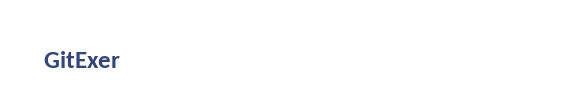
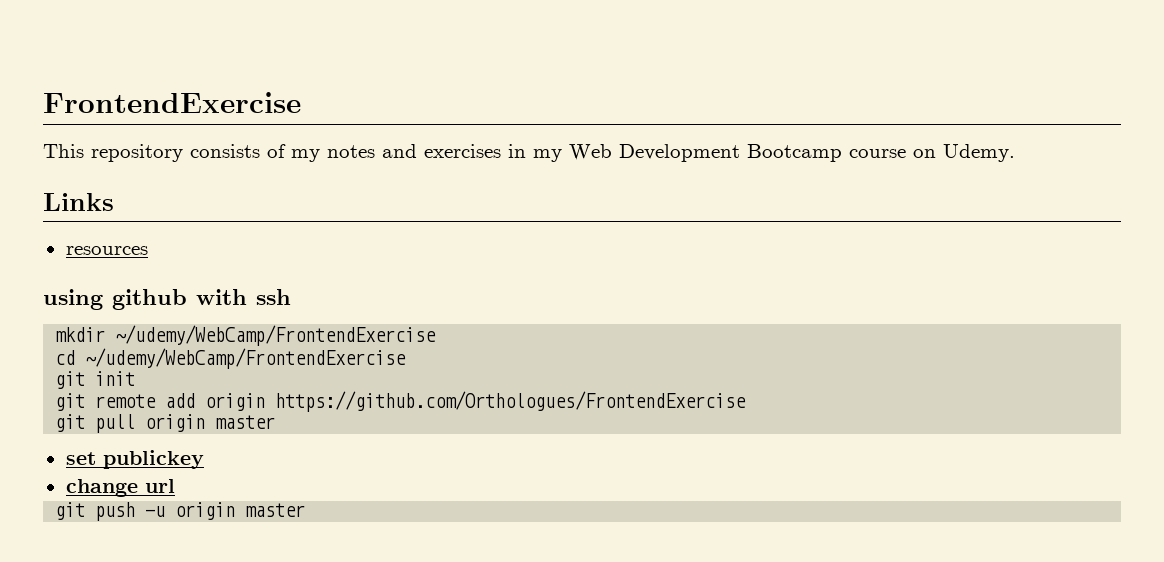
- GitExer
+ FrontendExercise
+ This repository consists of my notes and exercises in my Web Development Bootcamp course on Udemy.
+ Links
+ resources
+ using github with ssh
+ mkdir ~/udemy/WebCamp/FrontendExercise
+ cd ~/udemy/WebCamp/FrontendExercise
+ git init
+ git remote add origin https://github.com/Orthologues/FrontendExercise
+ git pull origin master
+ set publickey
+ change url
+ git push -u origin master

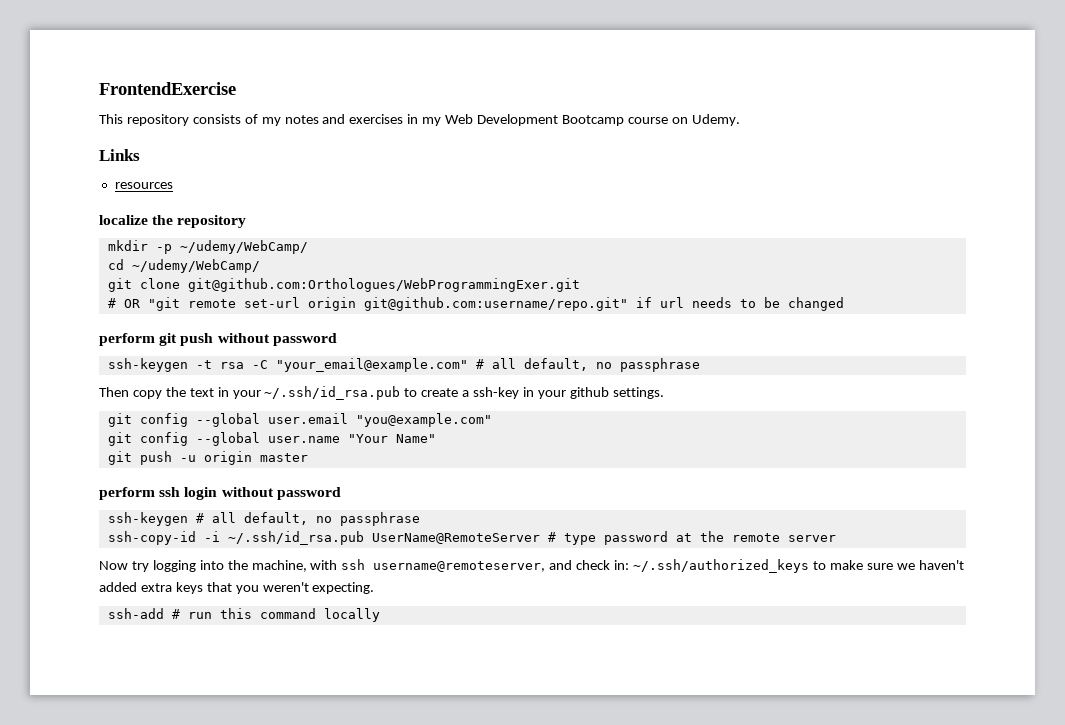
- using github with ssh
+ localize the repository
- mkdir ~/udemy/WebCamp/FrontendExercise
+ mkdir -p ~/udemy/WebCamp/
- cd ~/udemy/WebCamp/FrontendExercise
- git init
- git remote add origin https://github.com/Orthologues/FrontendExercise
- git pull origin master
- set publickey
- change url
+ cd ~/udemy/WebCamp/
+ git clone git@github.com:Orthologues/WebProgrammingExer.git
+ # OR "git remote set-url origin git@github.com:username/repo.git" if url needs to be changed
+ perform git push without password
+ ssh-keygen -t rsa -C "your_email@example.com" # all default, no passphrase
+ Then copy the text in your ~/.ssh/id_rsa.pub to create a ssh-key in your github settings.
+ git config --global user.email "you@example.com"
+ git config --global user.name "Your Name"
+ perform ssh login without password
+ ssh-keygen # all default, no passphrase
+ ssh-copy-id -i ~/.ssh/id_rsa.pub UserName@RemoteServer # type password at the remote server
+ Now try logging into the machine, with ssh username@remoteserver, and check in: ~/.ssh/authorized_keys to make sure we haven't added extra keys that you weren't expecting.
+ ssh-add # run this command locally

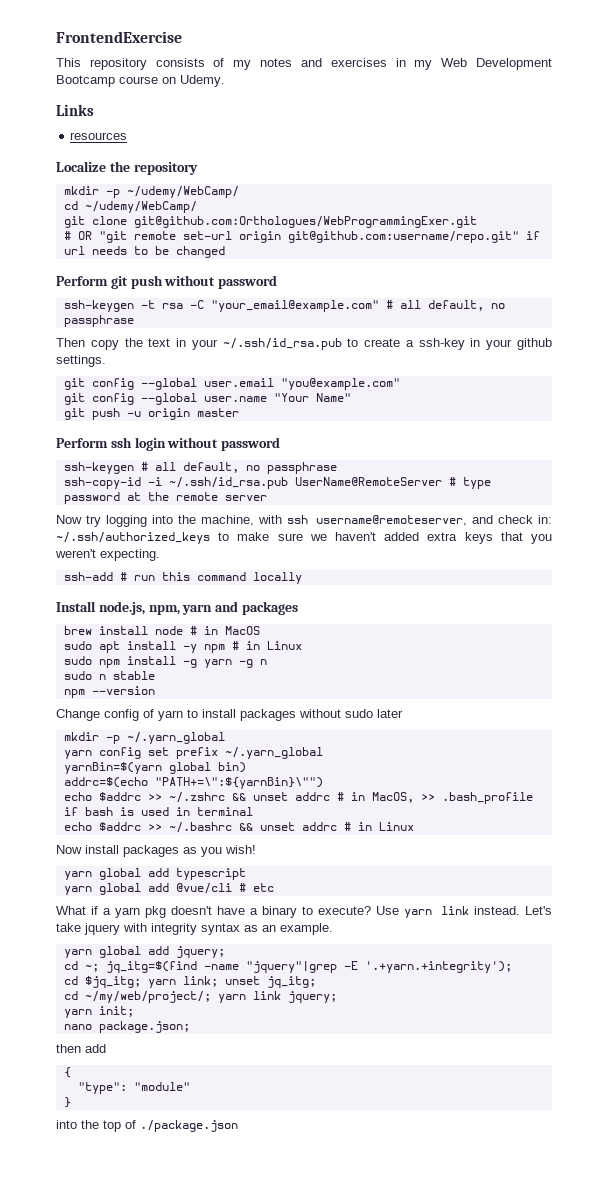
- localize the repository
+ Localize the repository
- perform git push without password
+ Perform git push without password
- perform ssh login without password
+ Perform ssh login without password
+ Install node.js, npm, yarn and packages
+ brew install node # in MacOS
+ sudo apt install -y npm # in Linux
+ sudo npm install -g yarn -g n
+ sudo n stable
+ npm --version
+ Change config of yarn to install packages without sudo later
+ mkdir -p ~/.yarn_global
+ yarn config set prefix ~/.yarn_global
+ yarnBin=$(yarn global bin)
+ addrc=$(echo "PATH+=\":${yarnBin}\"")
+ echo $addrc >> ~/.zshrc && unset addrc # in MacOS, >> .bash_profile if bash is used in terminal
+ echo $addrc >> ~/.bashrc && unset addrc # in Linux
+ Now install packages as you wish!
+ yarn global add typescript
+ yarn global add @vue/cli # etc
+ What if a yarn pkg doesn't have a binary to execute? Use yarn link instead. Let's take jquery with integrity syntax as an example.
+ yarn global add jquery;
+ cd ~; jq_itg=$(find -name "jquery"|grep -E '.+yarn.+integrity');
+ cd $jq_itg; yarn link; unset jq_itg;
+ cd ~/my/web/project/; yarn link jquery;
+ yarn init;
+ nano package.json;
+ then add
+ {
+ "type": "module"
+ }
+ into the top of ./package.json

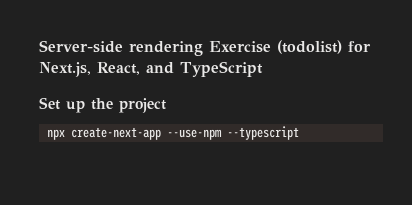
- FrontendExercise
- This repository consists of my notes and exercises in my Web Development Bootcamp course on Udemy.
- Links
- resources
- Localize the repository
- mkdir -p ~/udemy/WebCamp/
- cd ~/udemy/WebCamp/
- git clone git@github.com:Orthologues/WebProgrammingExer.git
- # OR "git remote set-url origin git@github.com:username/repo.git" if url needs to be changed
- Perform git push without password
- ssh-keygen -t rsa -C "your_email@example.com" # all default, no passphrase
- Then copy the text in your ~/.ssh/id_rsa.pub to create a ssh-key in your github settings.
- git config --global user.email "you@example.com"
- git config --global user.name "Your Name"
- git push -u origin master
- Perform ssh login without password
- ssh-keygen # all default, no passphrase
- ssh-copy-id -i ~/.ssh/id_rsa.pub UserName@RemoteServer # type password at the remote server
- Now try logging into the machine, with ssh username@remoteserver, and check in: ~/.ssh/authorized_keys to make sure we haven't added extra keys that you weren't expecting.
- ssh-add # run this command locally
- Install node.js, npm, yarn and packages
- brew install node # in MacOS
- sudo apt install -y npm # in Linux
- sudo npm install -g yarn -g n
- sudo n stable
- npm --version
- Change config of yarn to install packages without sudo later
- mkdir -p ~/.yarn_global
- yarn config set prefix ~/.yarn_global
- yarnBin=$(yarn global bin)
- addrc=$(echo "PATH+=\":${yarnBin}\"")
- echo $addrc >> ~/.zshrc && unset addrc # in MacOS, >> .bash_profile if bash is used in terminal
- echo $addrc >> ~/.bashrc && unset addrc # in Linux
- Now install packages as you wish!
- yarn global add typescript
- yarn global add @vue/cli # etc
- What if a yarn pkg doesn't have a binary to execute? Use yarn link instead. Let's take jquery with integrity syntax as an example.
- yarn global add jquery;
- cd ~; jq_itg=$(find -name "jquery"|grep -E '.+yarn.+integrity');
- cd $jq_itg; yarn link; unset jq_itg;
- cd ~/my/web/project/; yarn link jquery;
- yarn init;
- nano package.json;
- then add
- {
- "type": "module"
- }
- into the top of ./package.json
+ Server-side rendering Exercise (todolist) for Next.js, React, and TypeScript
+ Set up the project
+ npx create-next-app --use-npm --typescript

